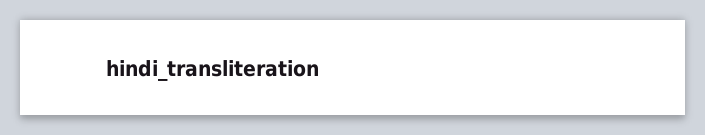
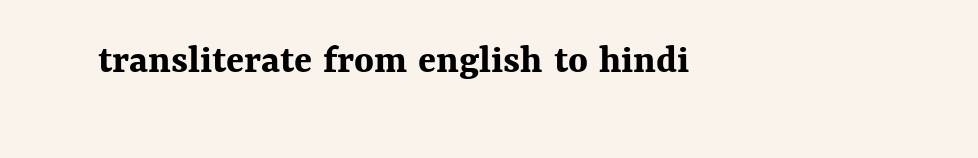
- hindi_transliteration
+ transliterate from english to hindi

